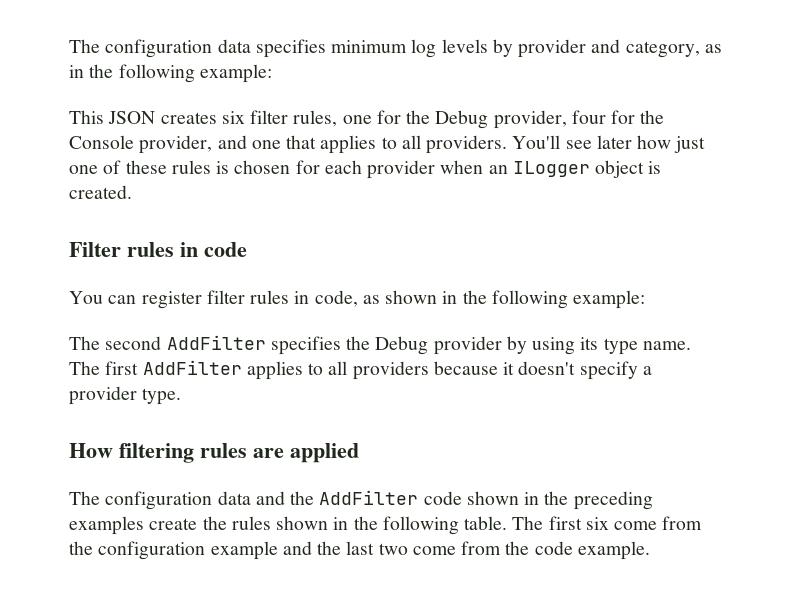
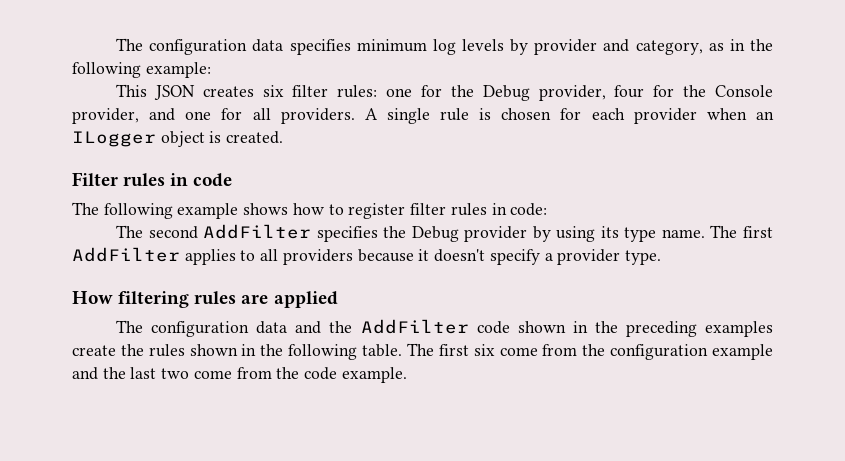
- This JSON creates six filter rules, one for the Debug provider, four for the Console provider, and one that applies to all providers. You'll see later how just one of these rules is chosen for each provider when an ILogger object is created.
+ This JSON creates six filter rules: one for the Debug provider, four for the Console provider, and one for all providers. A single rule is chosen for each provider when an ILogger object is created.
- You can register filter rules in code, as shown in the following example:
+ The following example shows how to register filter rules in code:

